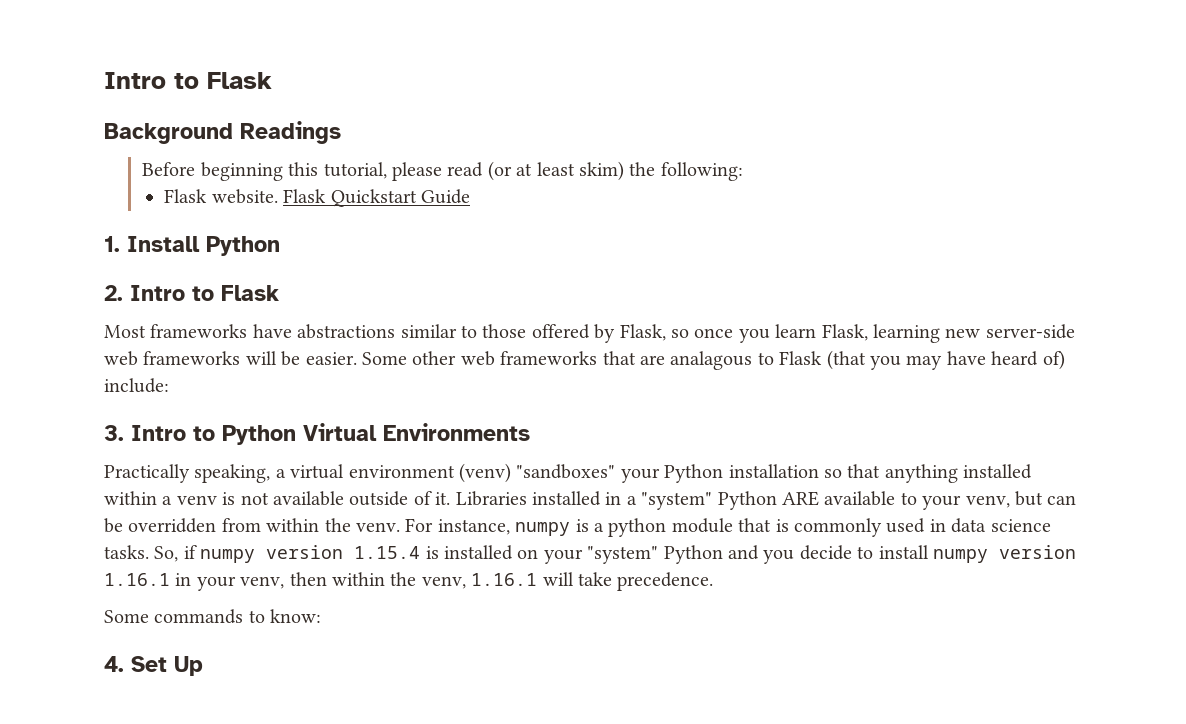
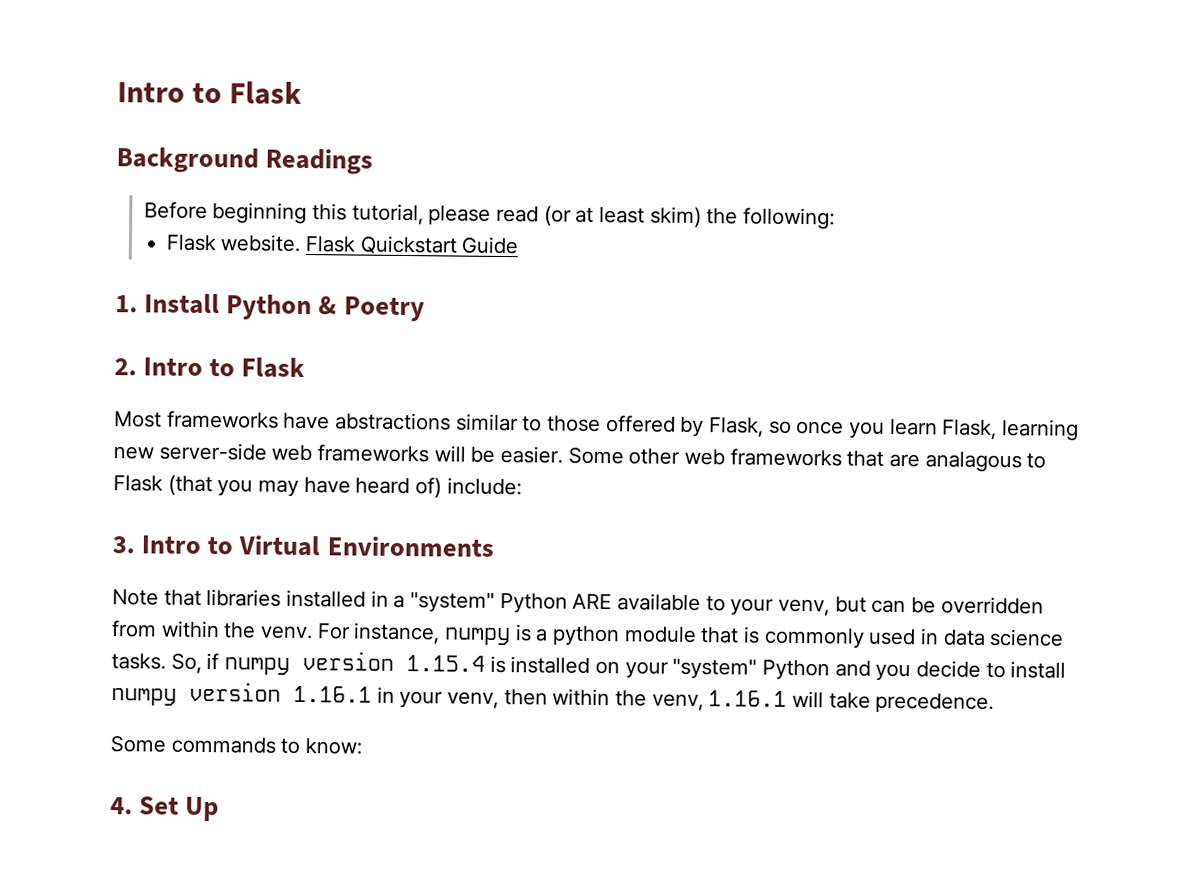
- 1. Install Python
+ 1. Install Python & Poetry
- 3. Intro to Python Virtual Environments
+ 3. Intro to Virtual Environments
- Practically speaking, a virtual environment (venv) "sandboxes" your Python installation so that anything installed within a venv is not available outside of it. Libraries installed in a "system" Python ARE available to your venv, but can be overridden from within the venv.
+ Note that libraries installed in a "system" Python ARE available to your venv, but can be overridden from within the venv.

